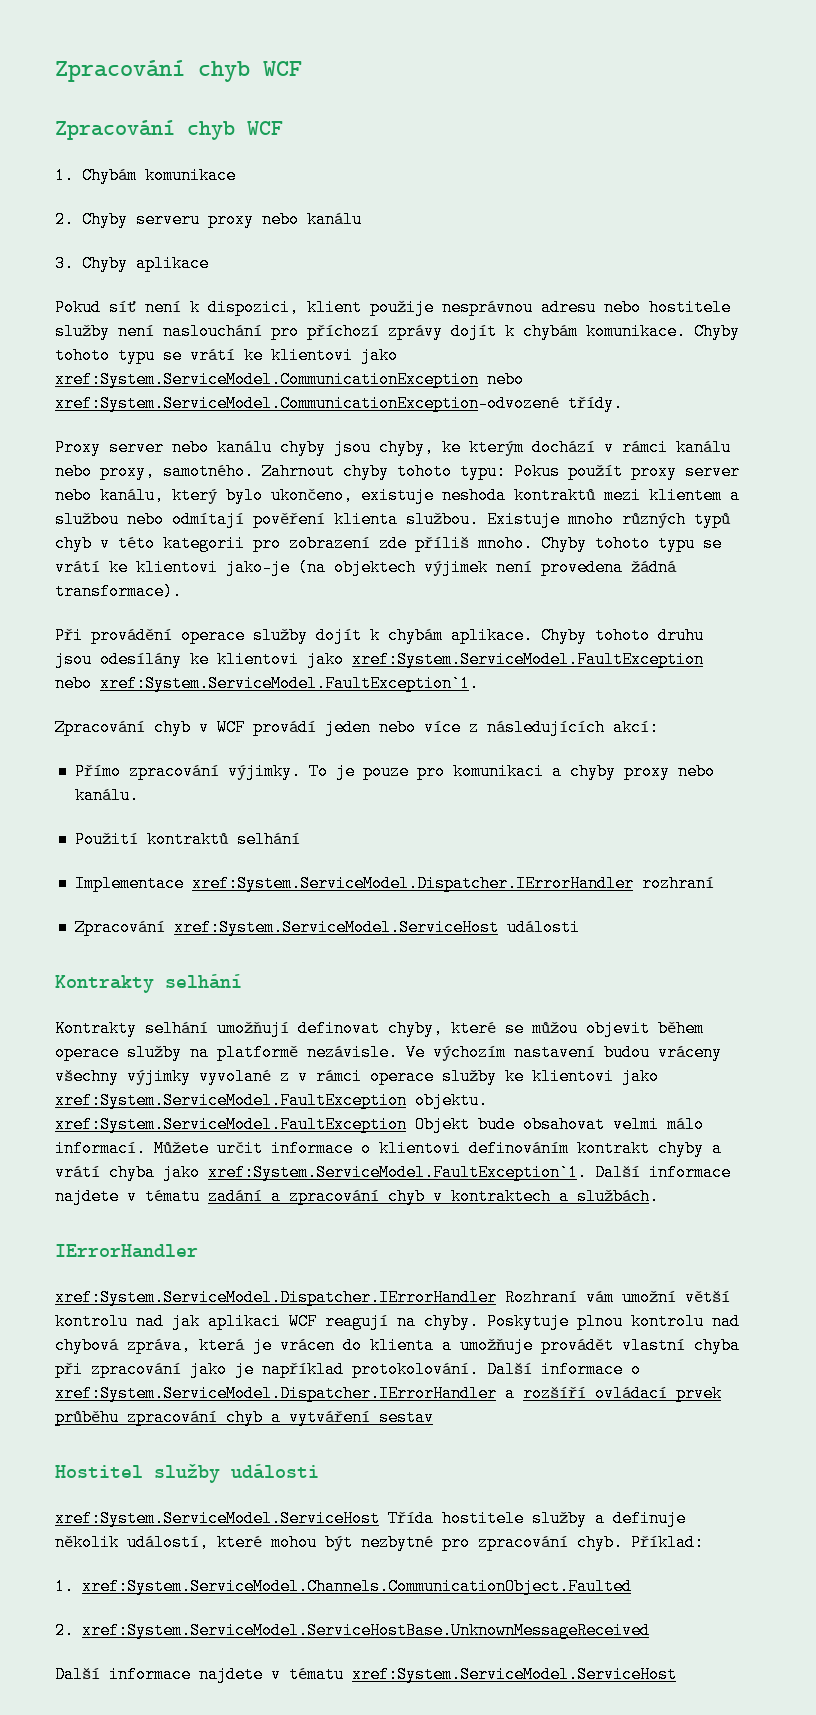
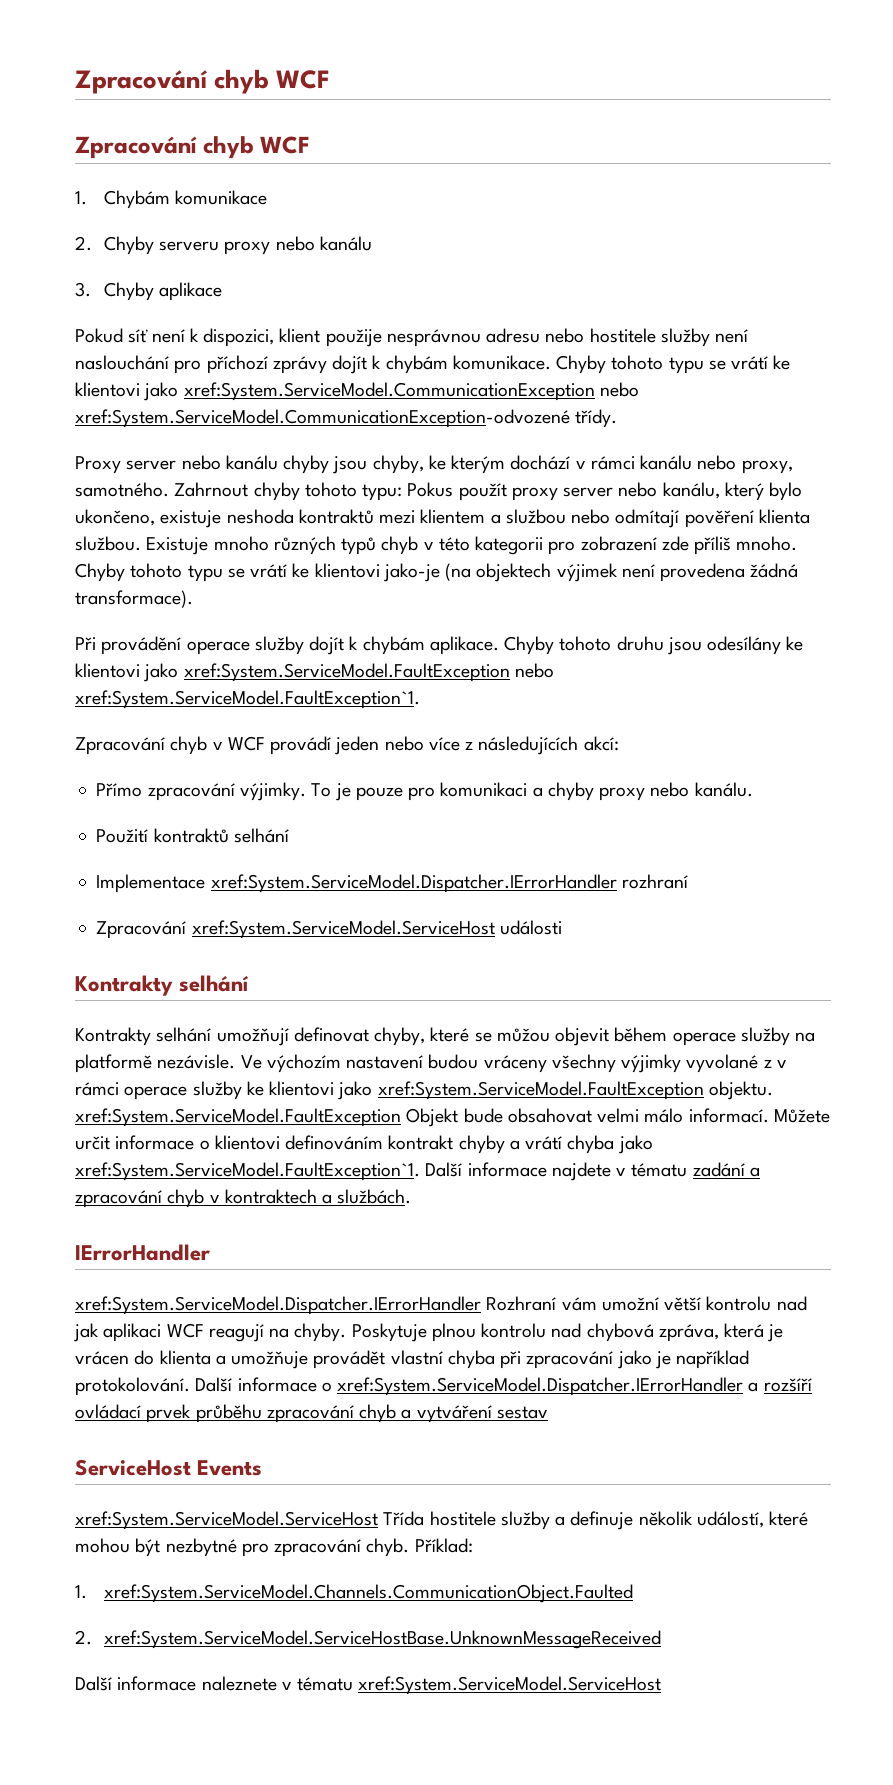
- Hostitel služby události
+ ServiceHost Events
- Další informace najdete v tématu xref:System.ServiceModel.ServiceHost
+ Další informace naleznete v tématu xref:System.ServiceModel.ServiceHost

